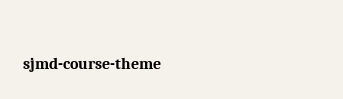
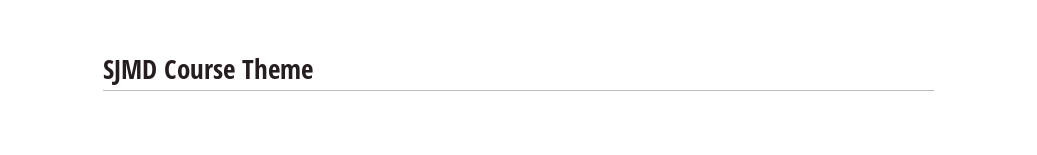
- sjmd-course-theme
+ SJMD Course Theme

